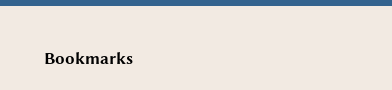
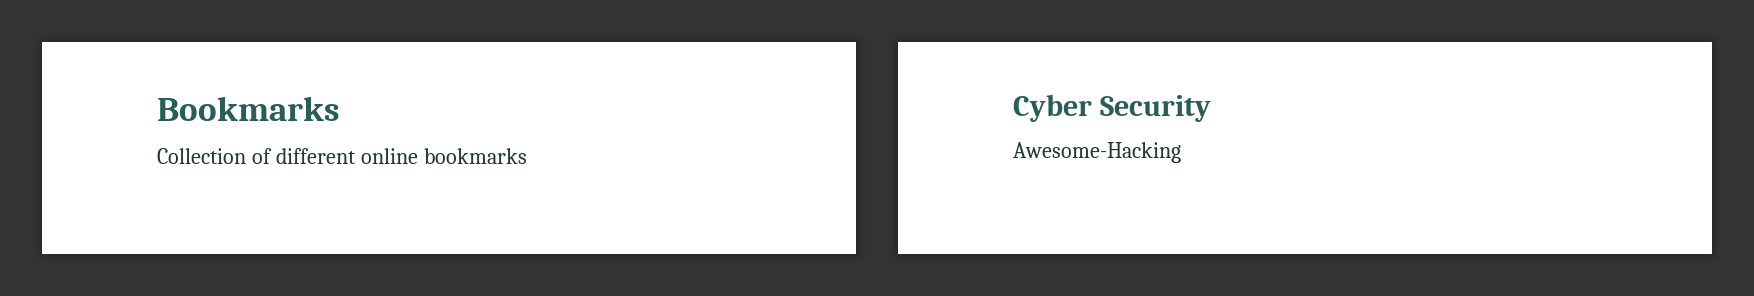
+ Collection of different online bookmarks
+ Cyber Security
+ Awesome-Hacking

